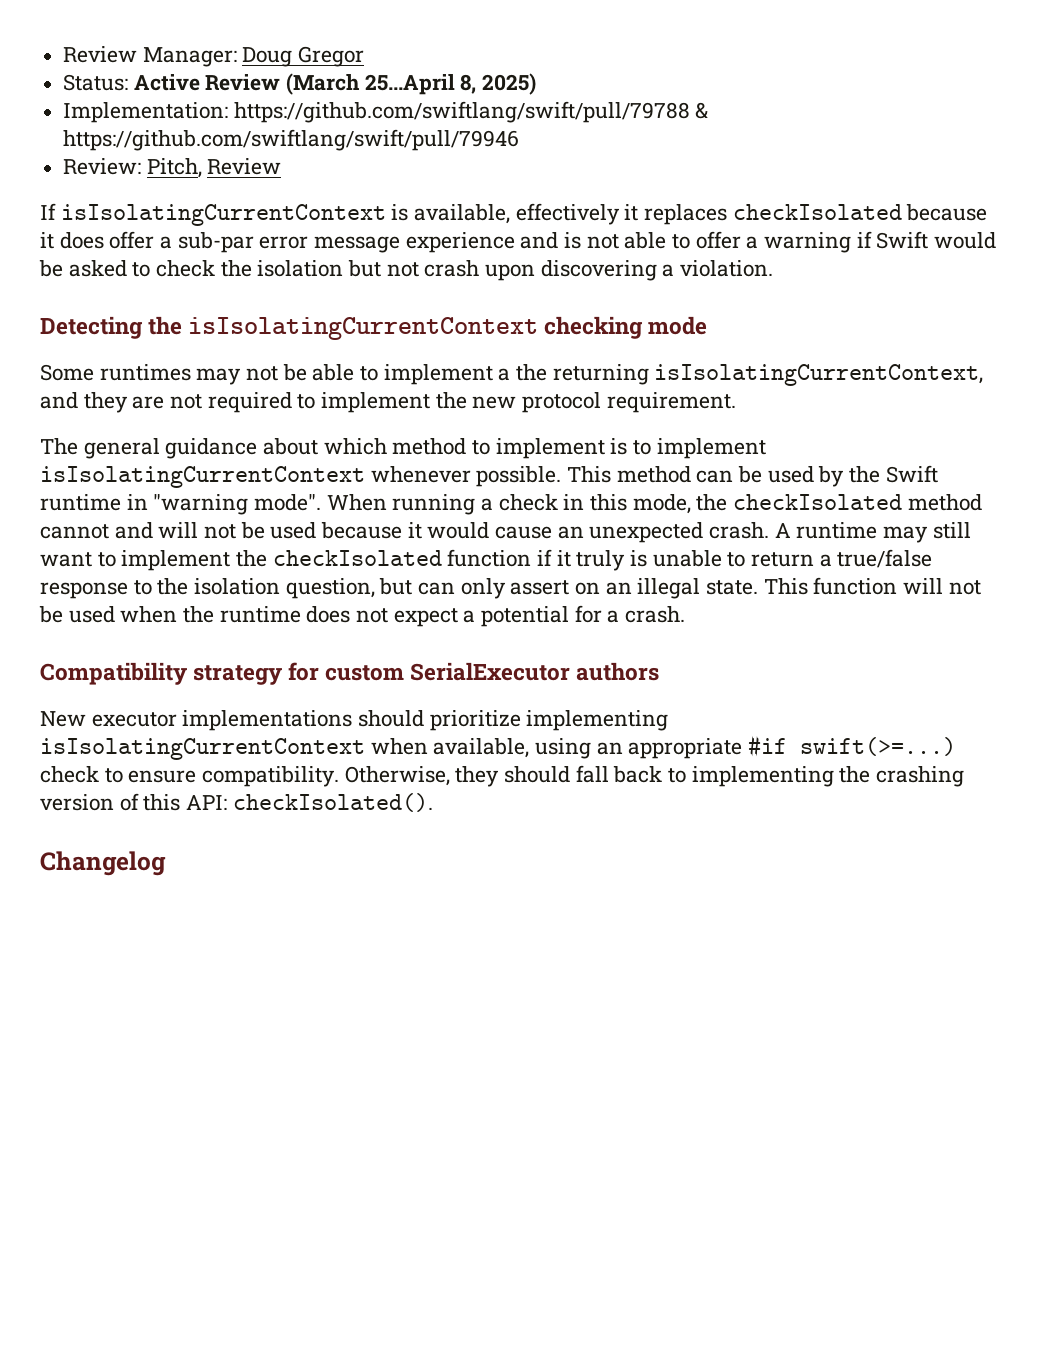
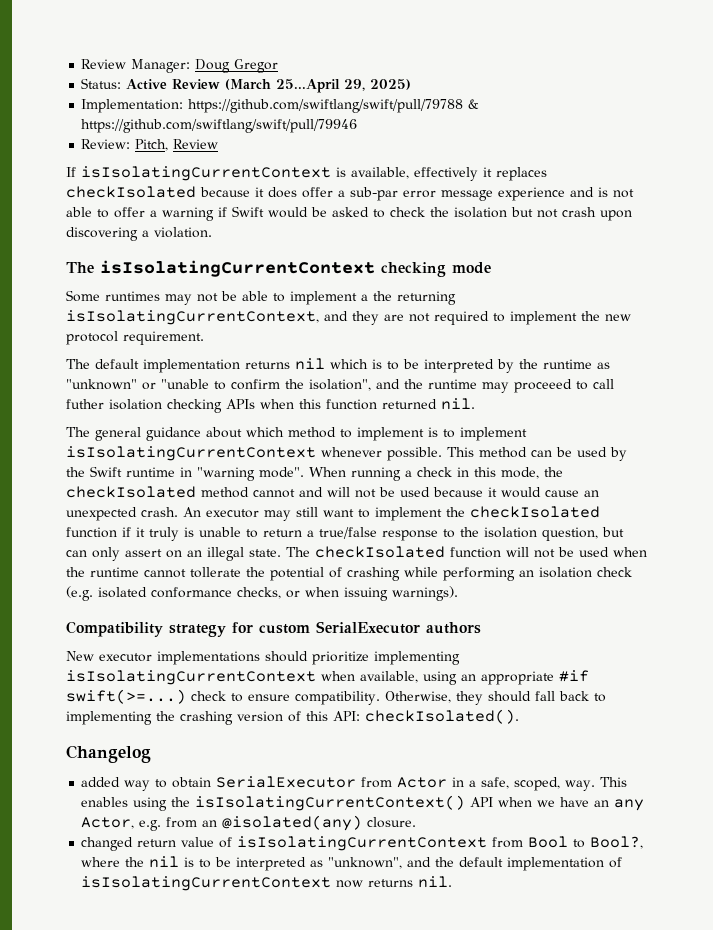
- Status: Active Review (March 25...April 8, 2025)
+ Status: Active Review (March 25...April 29, 2025)
- Detecting the isIsolatingCurrentContext checking mode
+ The isIsolatingCurrentContext checking mode
+ The default implementation returns nil which is to be interpreted by the runtime as "unknown" or "unable to confirm the isolation", and the runtime may proceeed to call futher isolation checking APIs when this function returned nil.
- A runtime may still want to implement the checkIsolated function if it truly is unable to return a true/false response to the isolation question, but can only assert on an illegal state.
+ An executor may still want to implement the checkIsolated function if it truly is unable to return a true/false response to the isolation question, but can only assert on an illegal state.
- This function will not be used when the runtime does not expect a potential for a crash.
+ The checkIsolated function will not be used when the runtime cannot tollerate the potential of crashing while performing an isolation check (e.g. isolated conformance checks, or when issuing warnings).
+ added way to obtain SerialExecutor from Actor in a safe, scoped, way. This enables using the isIsolatingCurrentContext() API when we have an any Actor, e.g. from an @isolated(any) closure.
+ changed return value of isIsolatingCurrentContext from Bool to Bool?, where the nil is to be interpreted as "unknown", and the default implementation of isIsolatingCurrentContext now returns nil.

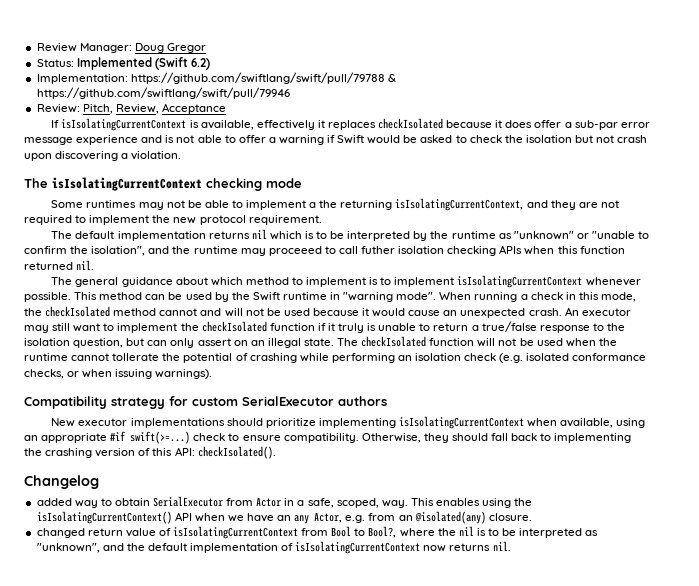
- Status: Active Review (March 25...April 29, 2025)
+ Status: Implemented (Swift 6.2)
- Review: Pitch, Review
+ Review: Pitch, Review, Acceptance

